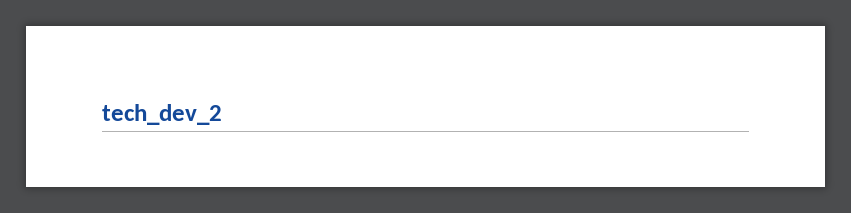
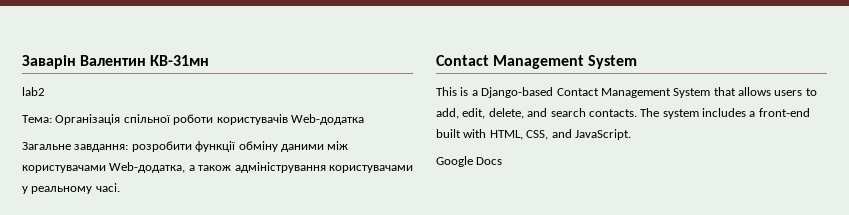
- tech_dev_2
+ Заварін Валентин КВ-31мн
+ lab2
+ Тема: Організація спільної роботи користувачів Web-додатка
+ Загальне завдання: розробити функції обміну даними між користувачами Web-додатка, а також адміністрування користувачами у реальному часі.
+ Contact Management System
+ This is a Django-based Contact Management System that allows users to add, edit, delete, and search contacts. The system includes a front-end built with HTML, CSS, and JavaScript.
+ Google Docs

